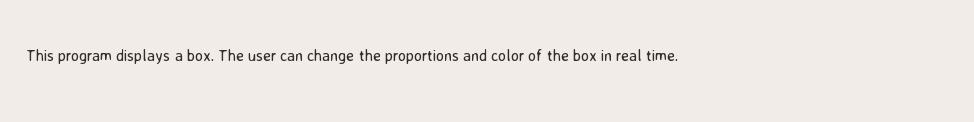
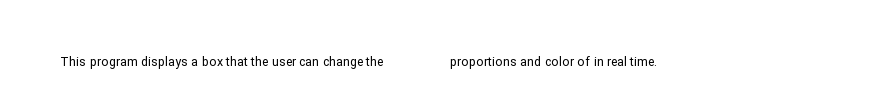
- This program displays a box. The user can change the proportions and color of the box in real time.
+ This program displays a box that the user can change the proportions and color of in real time.

